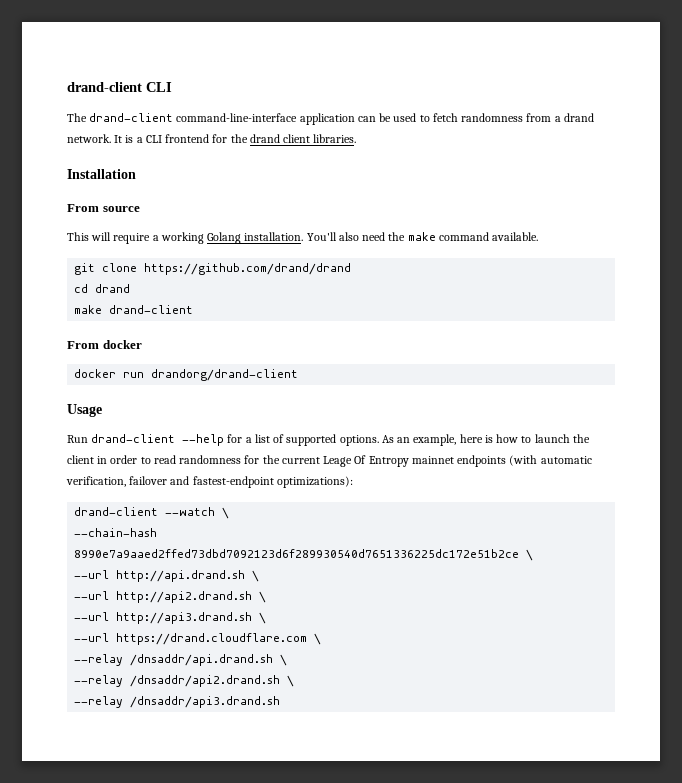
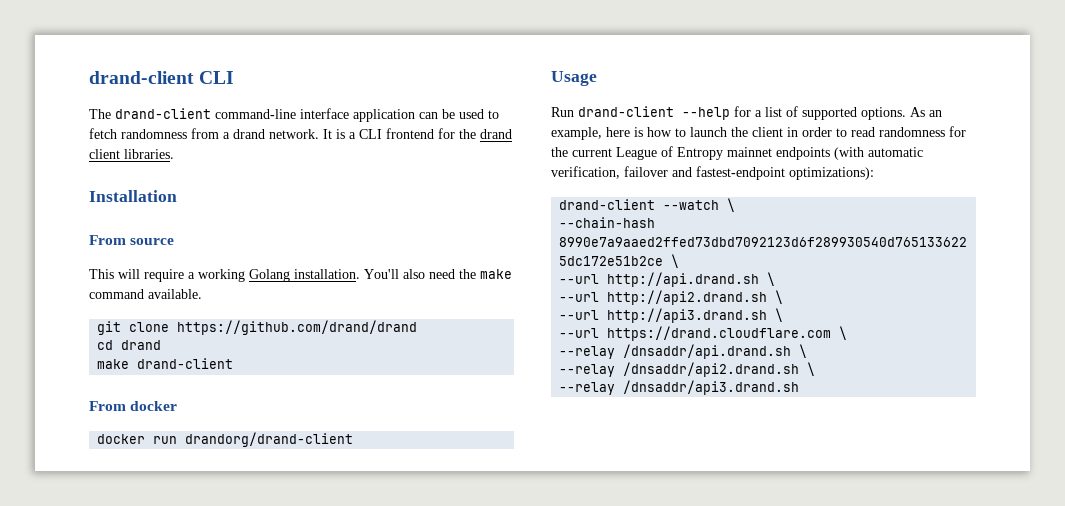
- The drand-client command-line-interface application can be used to fetch randomness from a drand network.
+ The drand-client command-line interface application can be used to fetch randomness from a drand network.
- As an example, here is how to launch the client in order to read randomness for the current Leage Of Entropy mainnet endpoints (with automatic verification, failover and fastest-endpoint optimizations):
+ As an example, here is how to launch the client in order to read randomness for the current League of Entropy mainnet endpoints (with automatic verification, failover and fastest-endpoint optimizations):

